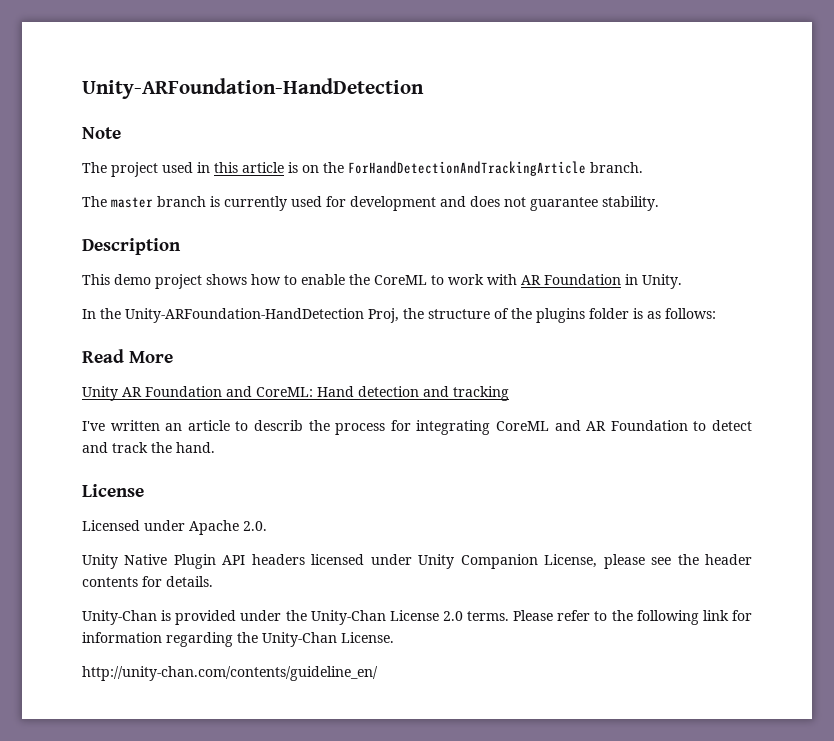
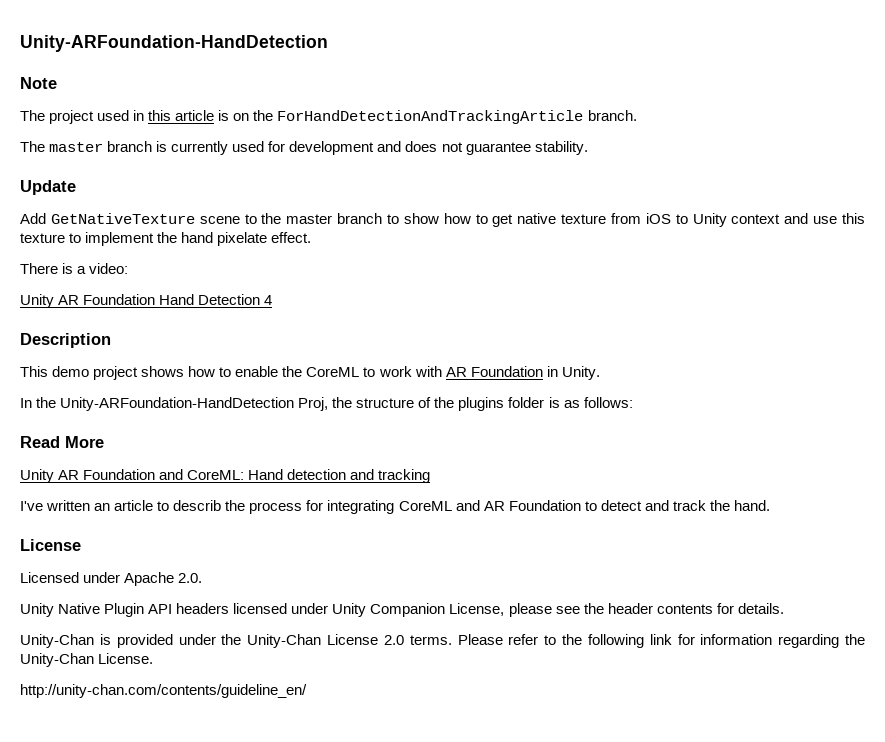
+ Update
+ Add GetNativeTexture scene to the master branch to show how to get native texture from iOS to Unity context and use this texture to implement the hand pixelate effect.
+ There is a video:
+ Unity AR Foundation Hand Detection 4

